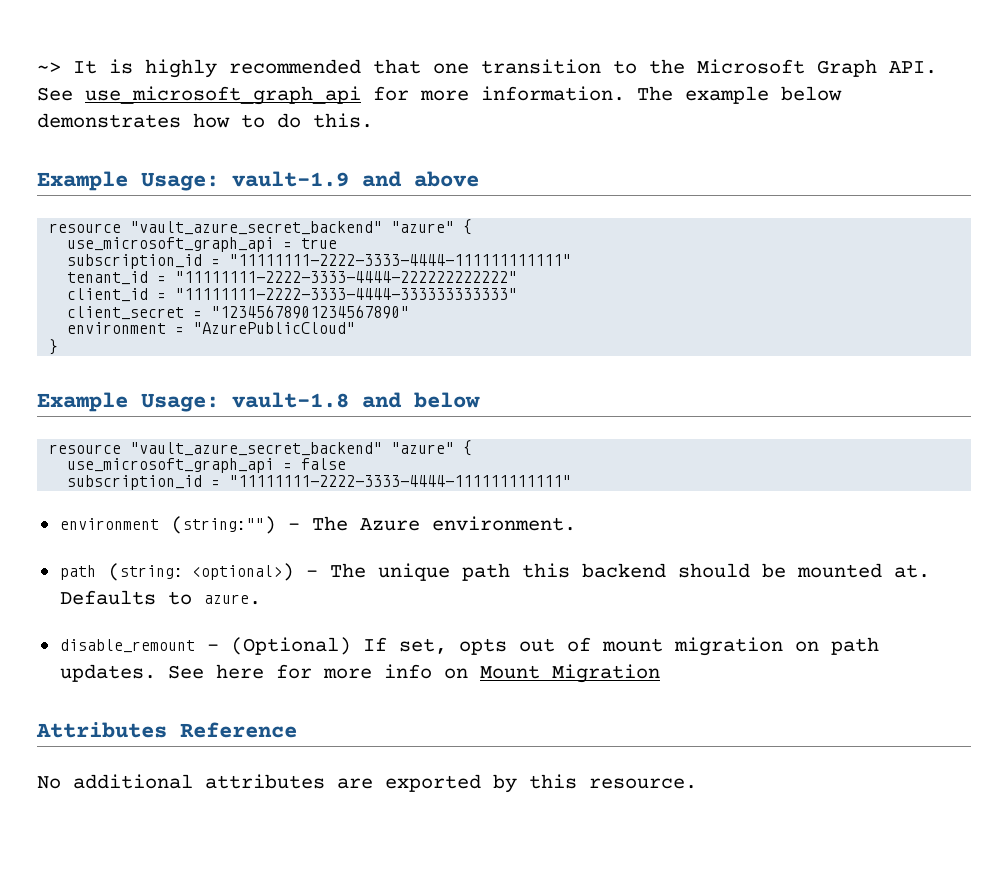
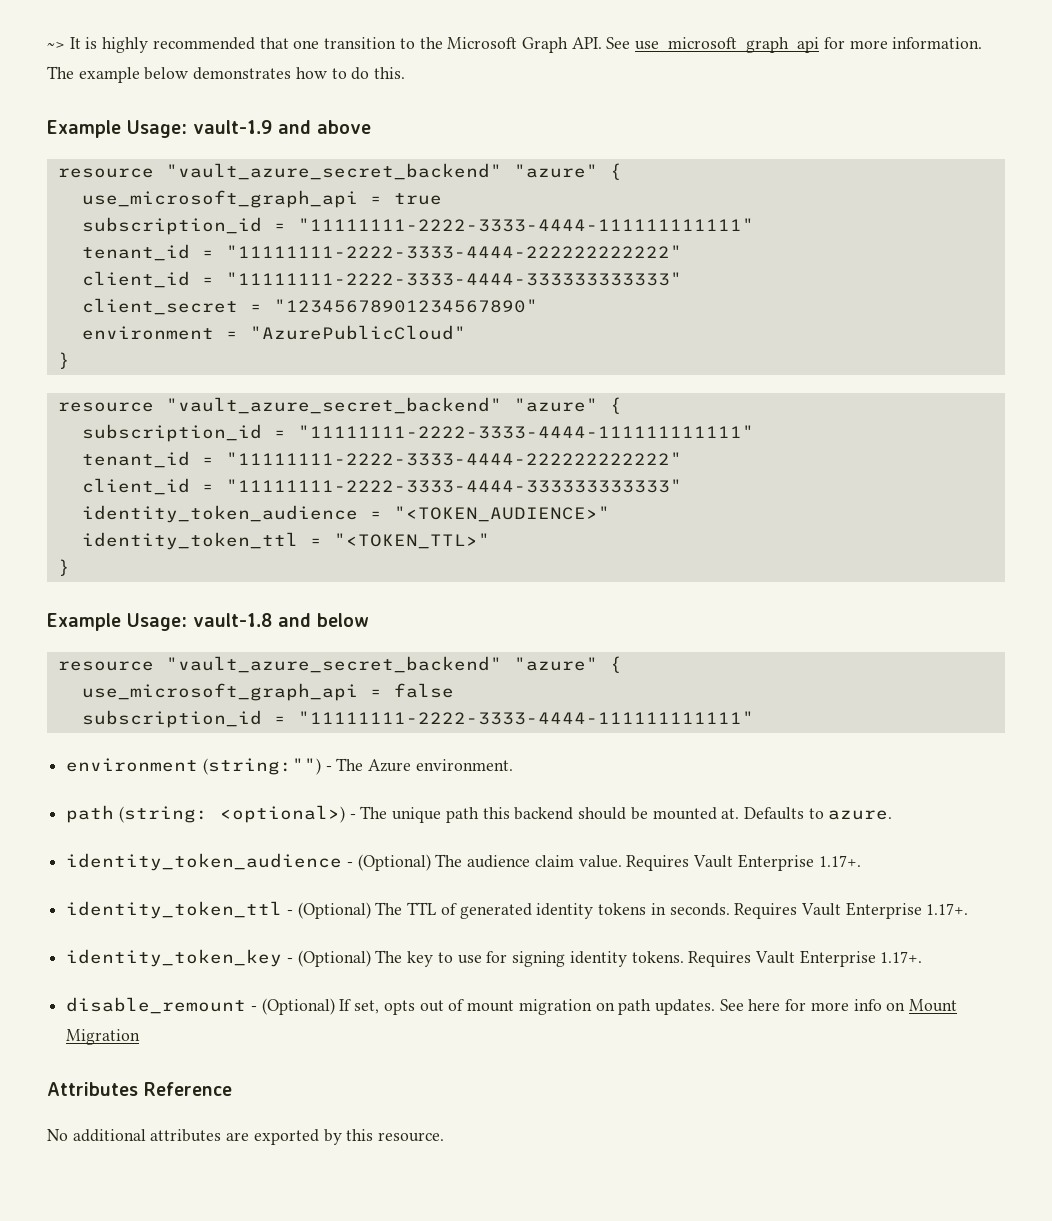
  environment = "AzurePublicCloud"
+ }
+ resource "vault_azure_secret_backend" "azure" {
+ subscription_id = "11111111-2222-3333-4444-111111111111"
+ tenant_id = "11111111-2222-3333-4444-222222222222"
+ client_id = "11111111-2222-3333-4444-333333333333"
+ identity_token_audience = "<TOKEN_AUDIENCE>"
+ identity_token_ttl = "<TOKEN_TTL>"
+ identity_token_audience - (Optional) The audience claim value. Requires Vault Enterprise 1.17+.
+ identity_token_ttl - (Optional) The TTL of generated identity tokens in seconds. Requires Vault Enterprise 1.17+.
+ identity_token_key - (Optional) The key to use for signing identity tokens. Requires Vault Enterprise 1.17+.

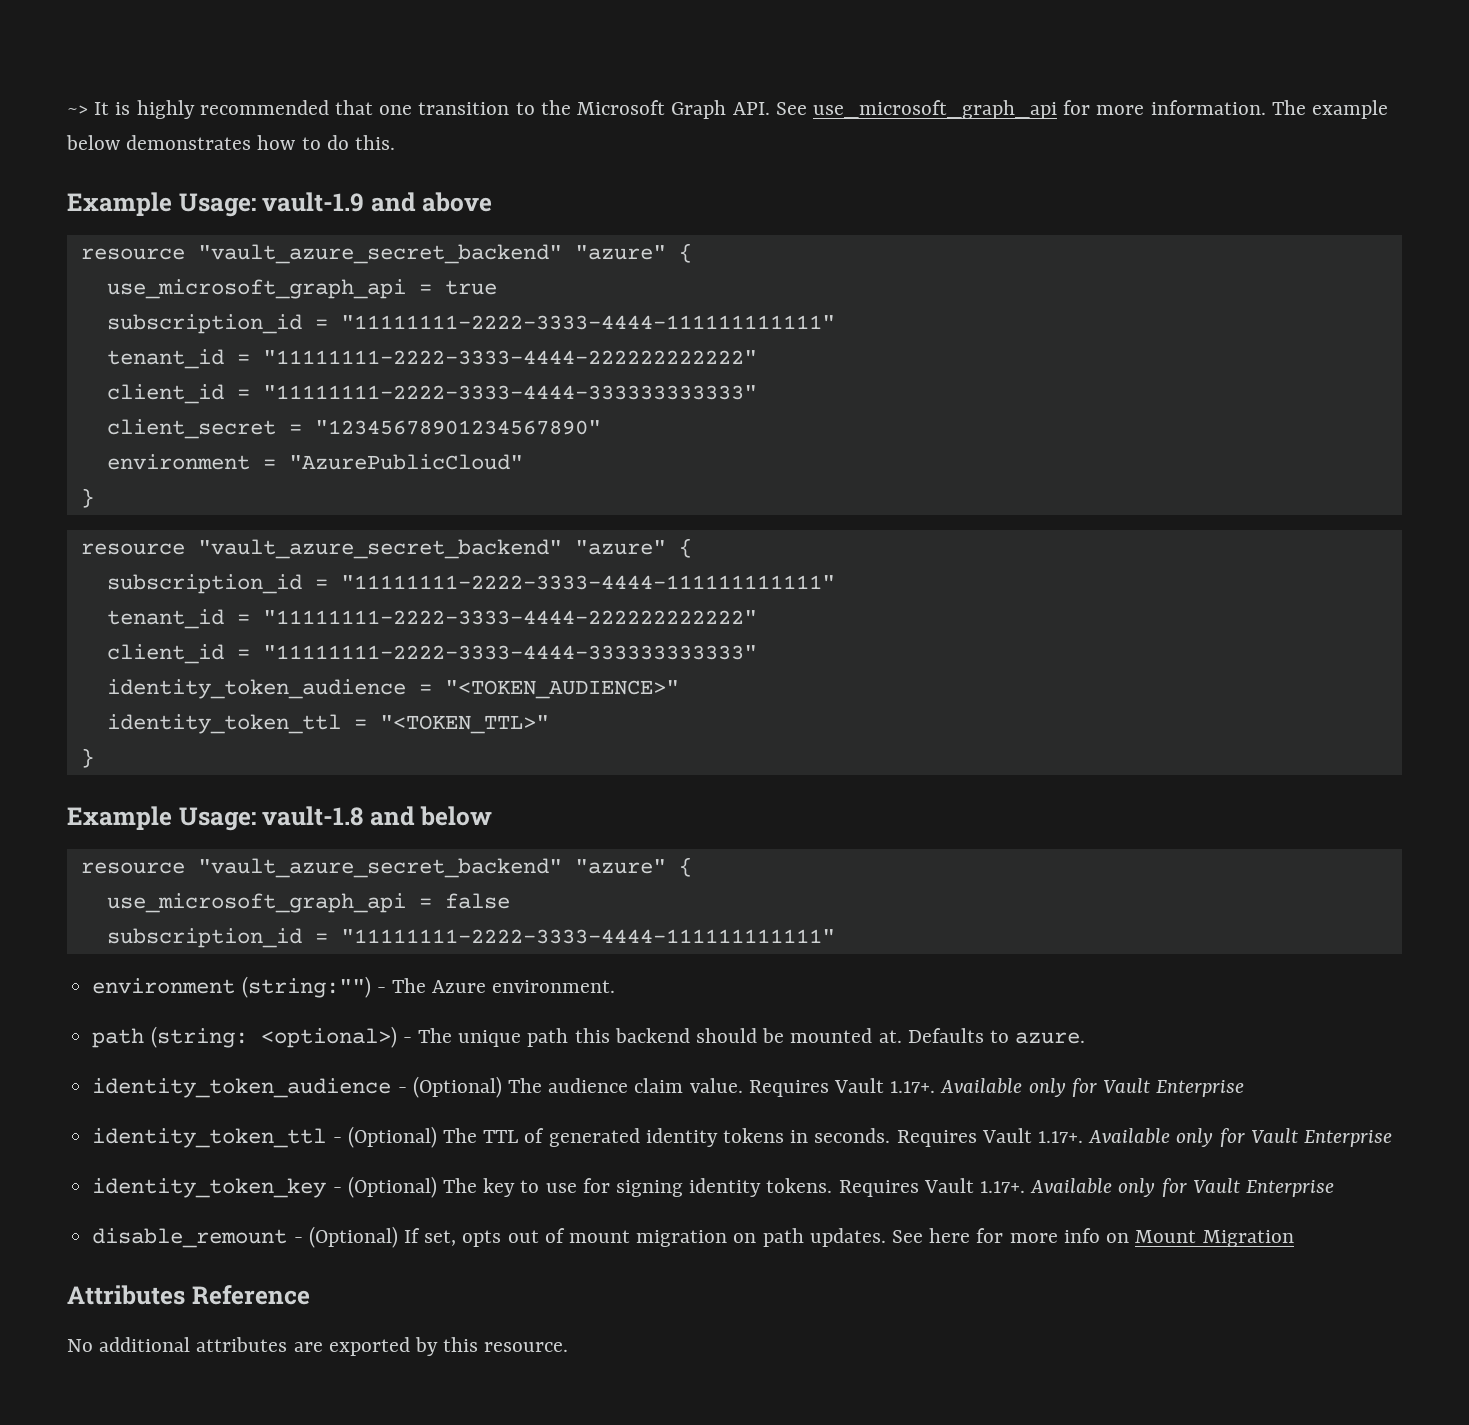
- identity_token_audience - (Optional) The audience claim value. Requires Vault Enterprise 1.17+.
+ identity_token_audience - (Optional) The audience claim value. Requires Vault 1.17+. Available only for Vault Enterprise
- identity_token_ttl - (Optional) The TTL of generated identity tokens in seconds. Requires Vault Enterprise 1.17+.
+ identity_token_ttl - (Optional) The TTL of generated identity tokens in seconds. Requires Vault 1.17+. Available only for Vault Enterprise
- identity_token_key - (Optional) The key to use for signing identity tokens. Requires Vault Enterprise 1.17+.
+ identity_token_key - (Optional) The key to use for signing identity tokens. Requires Vault 1.17+. Available only for Vault Enterprise

